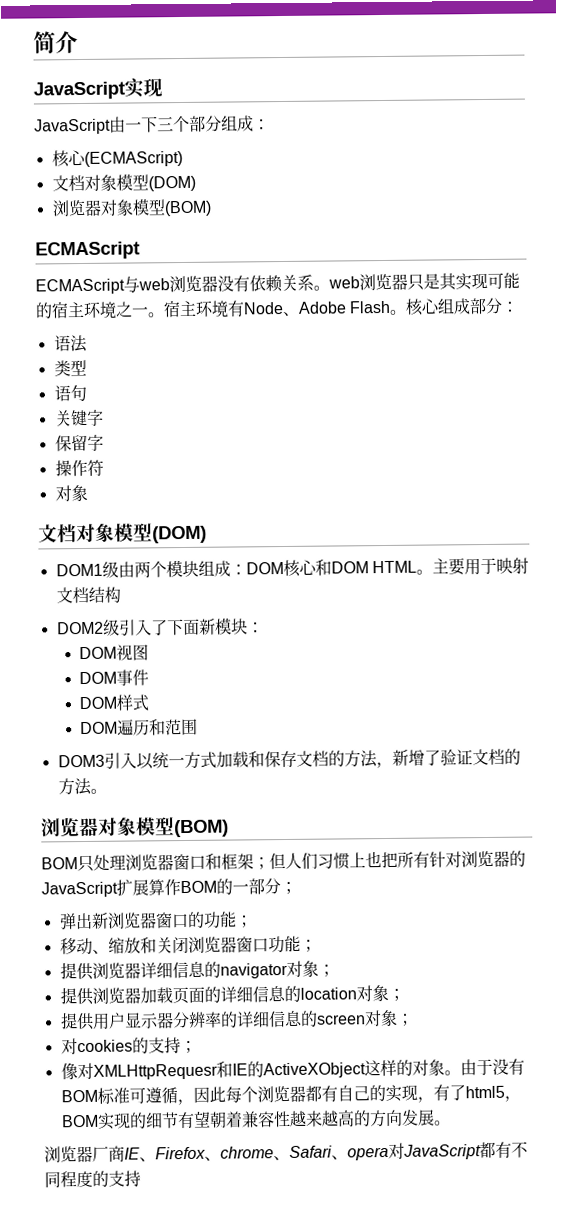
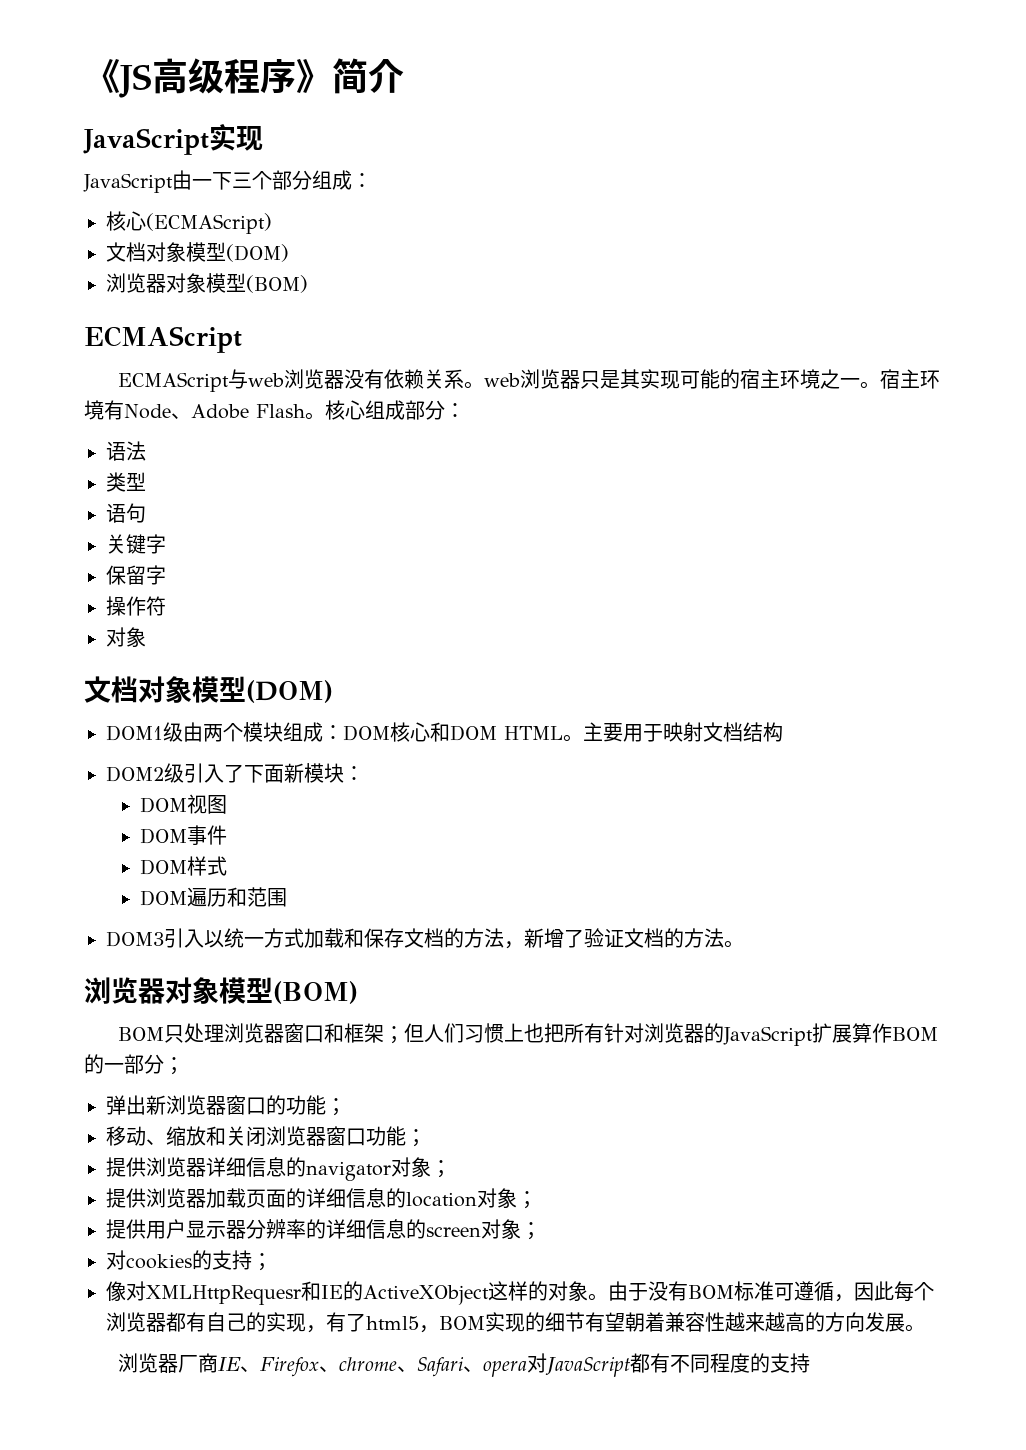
- 简介
+ 《JS高级程序》简介

